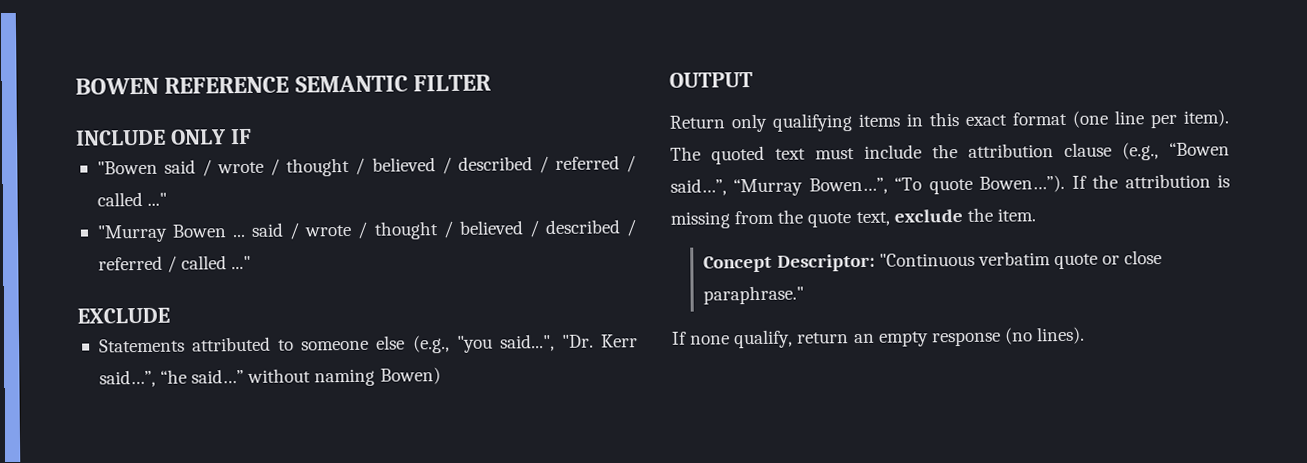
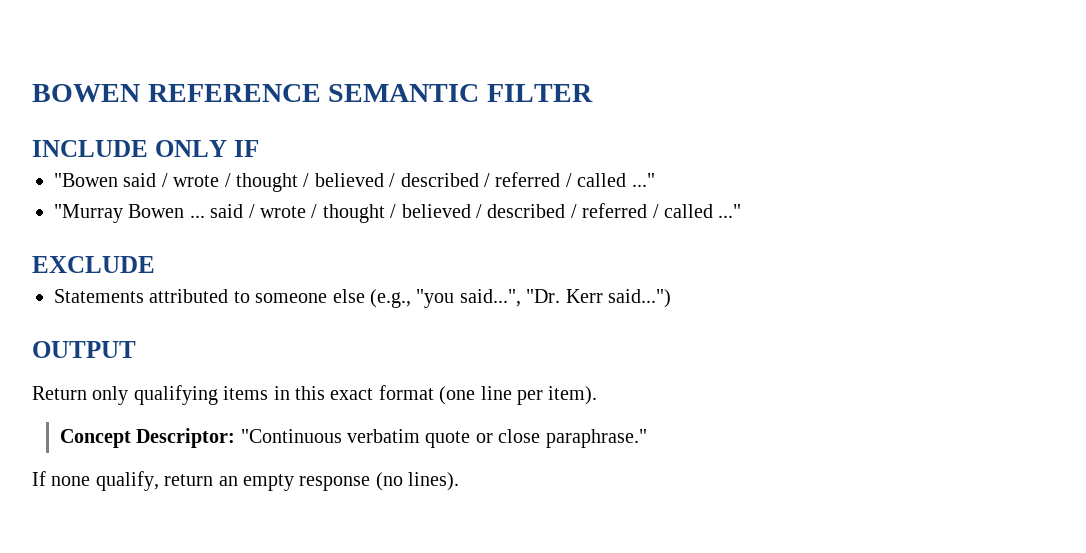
- Statements attributed to someone else (e.g., "you said...", "Dr. Kerr said…”, “he said…” without naming Bowen)
+ Statements attributed to someone else (e.g., "you said...", "Dr. Kerr said...")
- The quoted text must include the attribution clause (e.g., “Bowen said…”, “Murray Bowen…”, “To quote Bowen…”). If the attribution is missing from the quote text, exclude the item.

